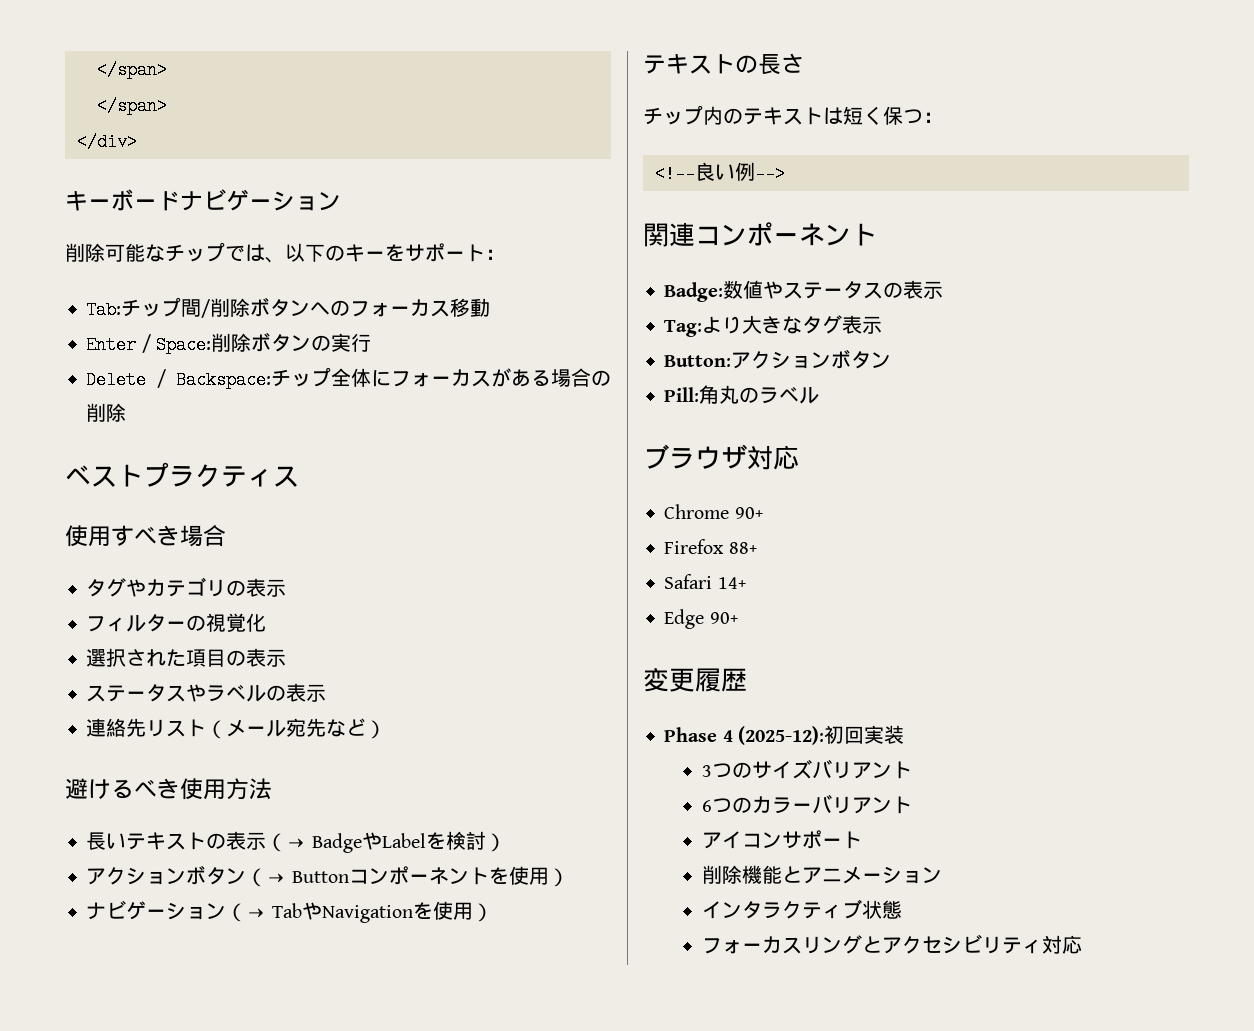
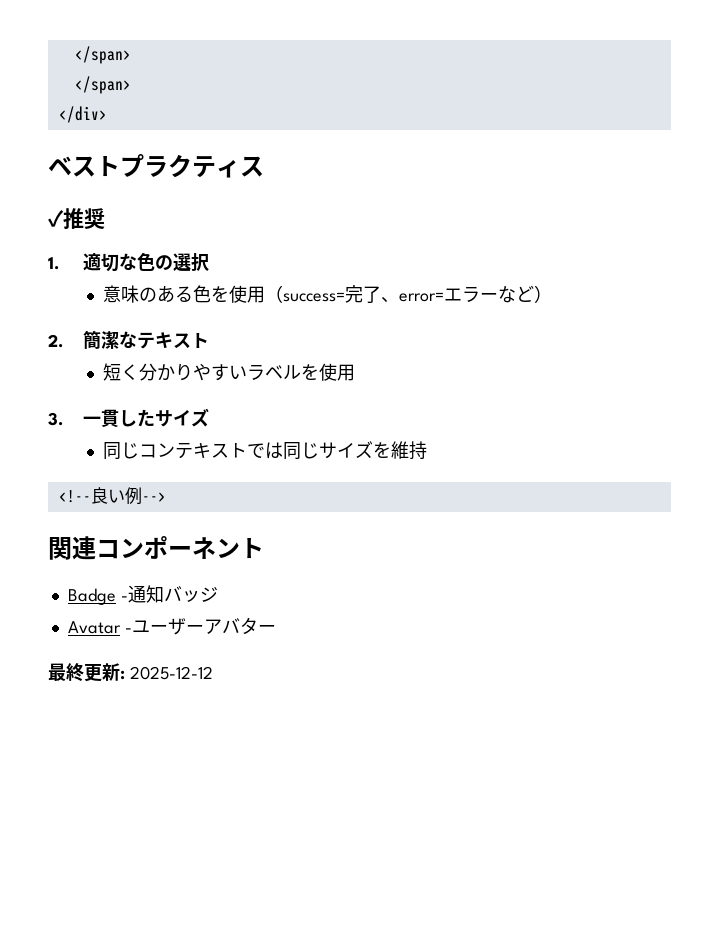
- キーボードナビゲーション
- 削除可能なチップでは、以下のキーをサポート：
- Tab:チップ間/削除ボタンへのフォーカス移動
- Enter / Space:削除ボタンの実行
- Delete / Backspace:チップ全体にフォーカスがある場合の削除
- 使用すべき場合
- タグやカテゴリの表示
- フィルターの視覚化
- 選択された項目の表示
- ステータスやラベルの表示
- 連絡先リスト（メール宛先など）
- 避けるべき使用方法
- 長いテキストの表示（→ BadgeやLabelを検討）
- アクションボタン（→ Buttonコンポーネントを使用）
- ナビゲーション（→ TabやNavigationを使用）
- テキストの長さ
- チップ内のテキストは短く保つ：
+ ✓推奨
+ 1.適切な色の選択
+ 意味のある色を使用（success=完了、error=エラーなど）
+ 2.簡潔なテキスト
+ 短く分かりやすいラベルを使用
+ 3.一貫したサイズ
+ 同じコンテキストでは同じサイズを維持
- Badge:数値やステータスの表示
- Tag:より大きなタグ表示
- Button:アクションボタン
- Pill:角丸のラベル
- ブラウザ対応
- Chrome 90+
- Firefox 88+
- Safari 14+
- Edge 90+
- 変更履歴
- Phase 4 (2025-12):初回実装
- 3つのサイズバリアント
- 6つのカラーバリアント
- アイコンサポート
- 削除機能とアニメーション
- インタラクティブ状態
- フォーカスリングとアクセシビリティ対応
+ Badge -通知バッジ
+ Avatar -ユーザーアバター
+ 最終更新: 2025-12-12

